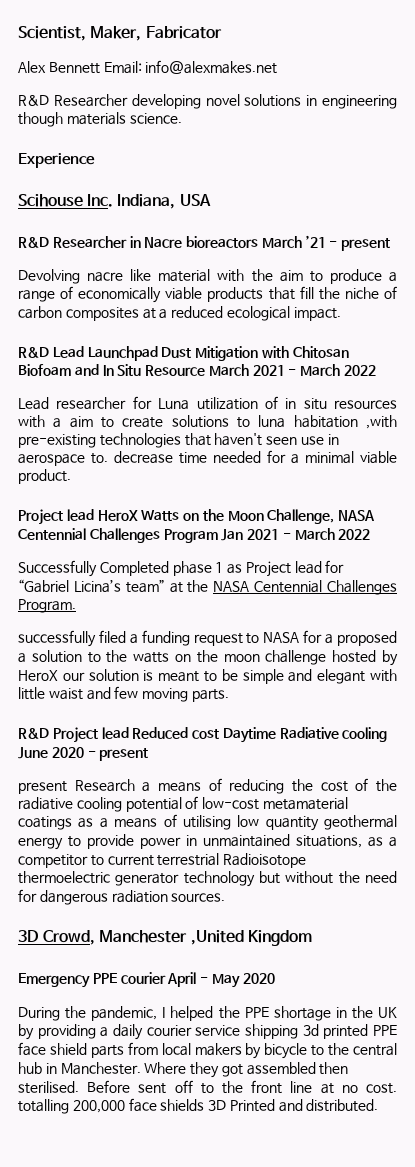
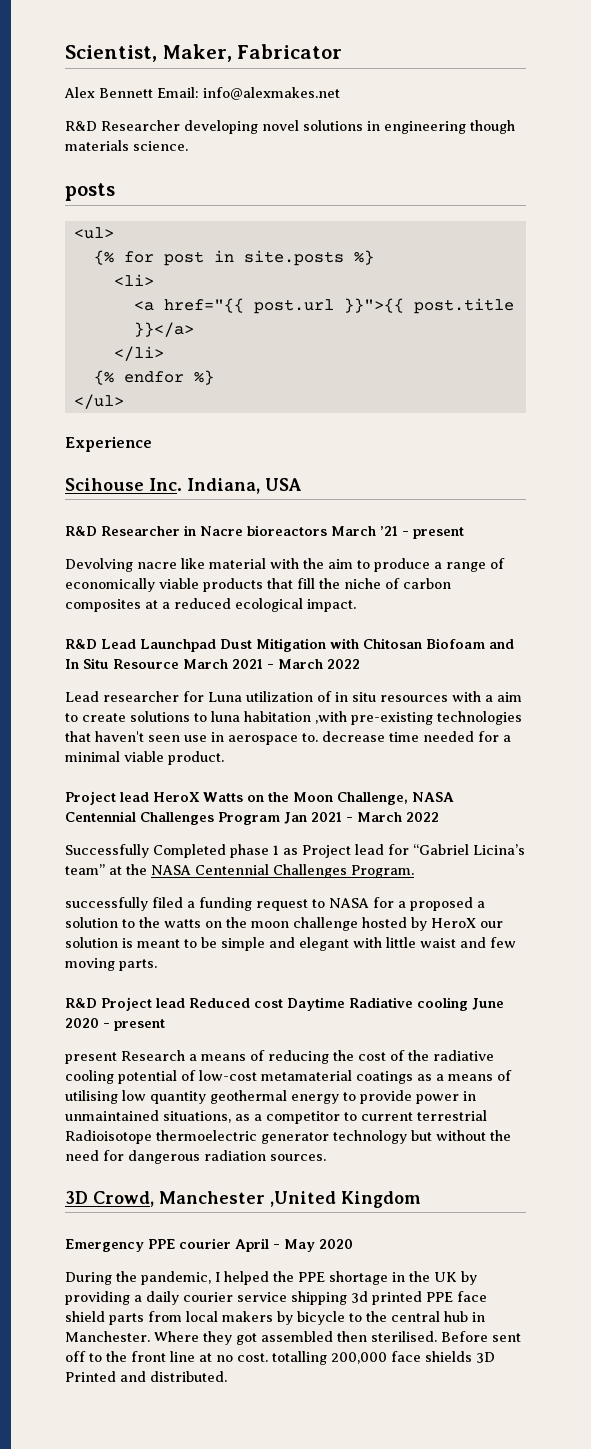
+ posts
+ <ul>
+ {% for post in site.posts %}
+ <li>
+ <a href="{{ post.url }}">{{ post.title }}</a>
+ </li>
+ {% endfor %}
+ </ul>

